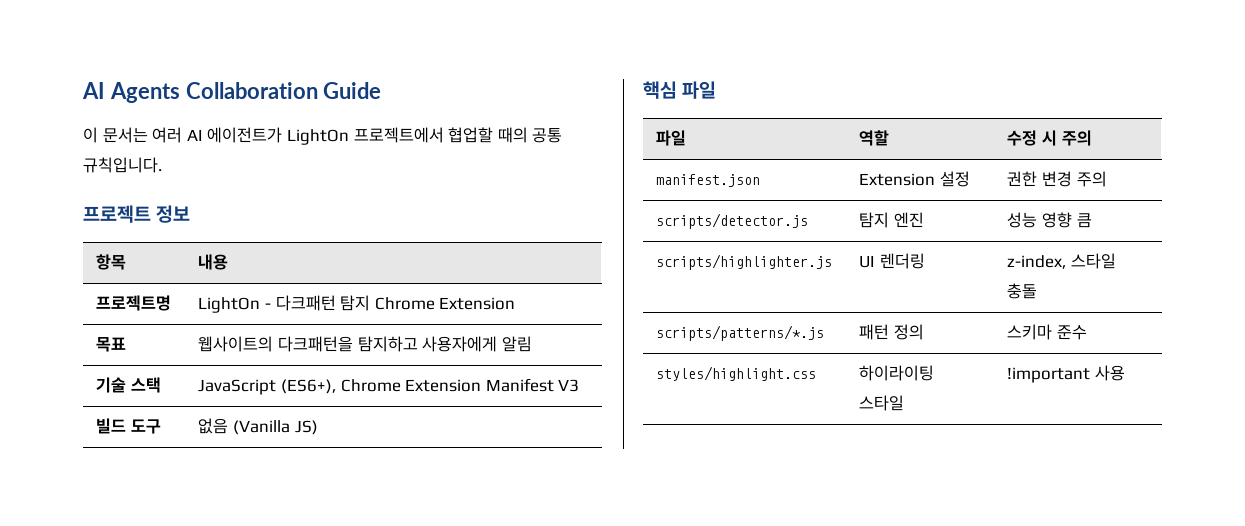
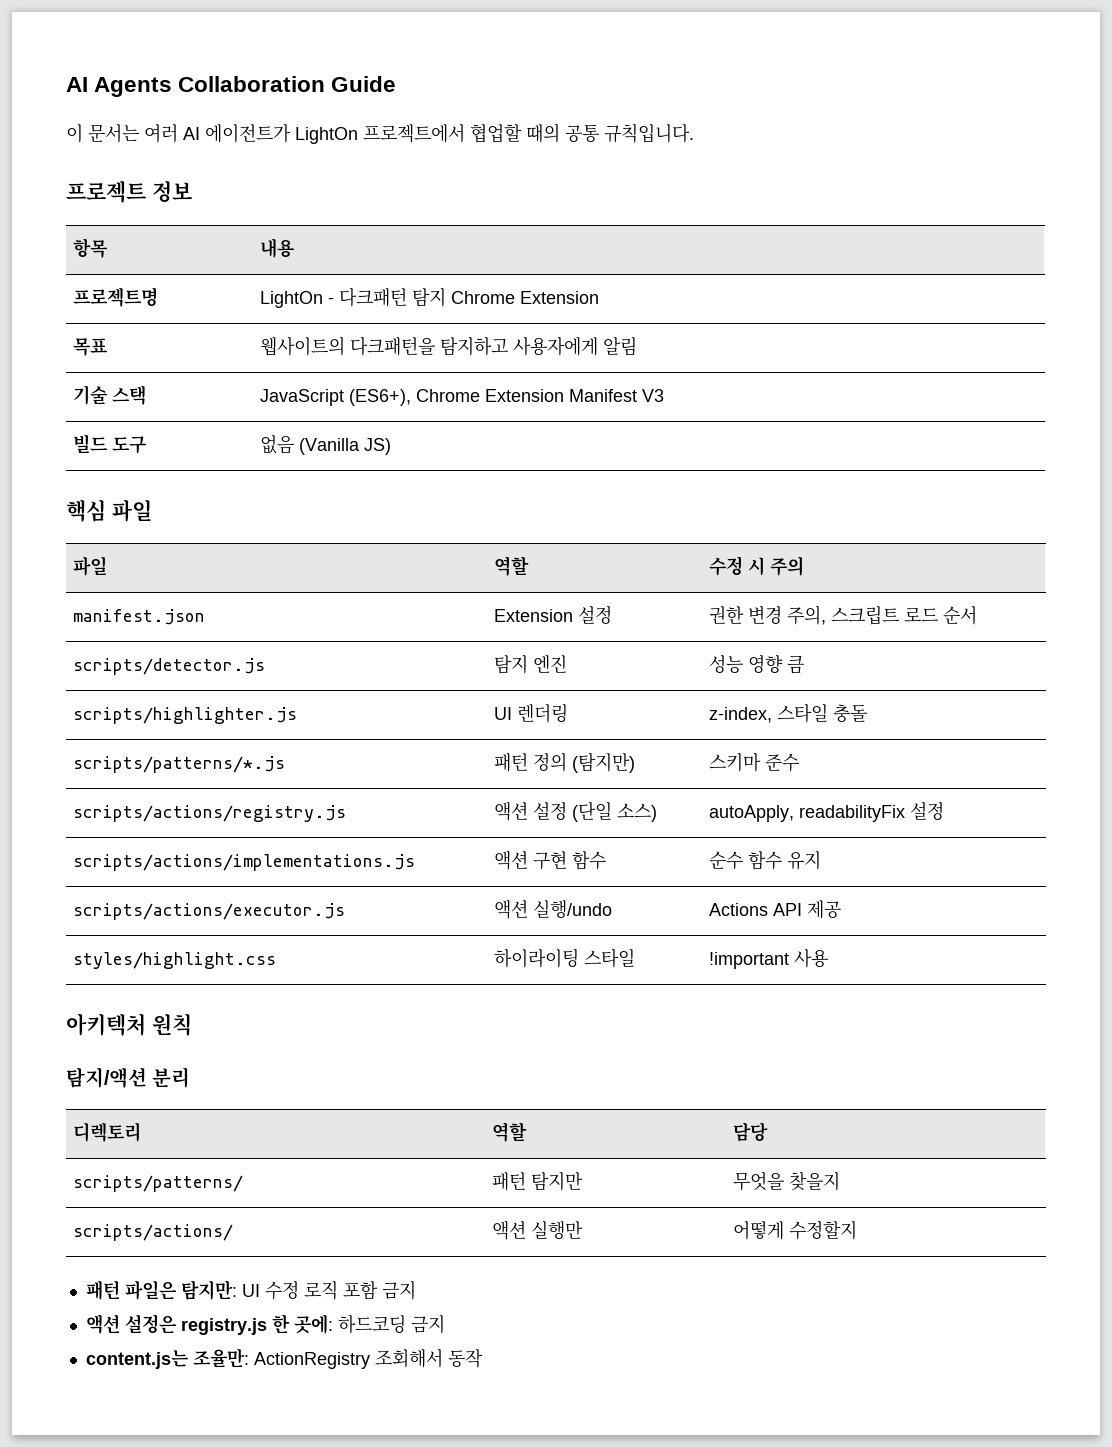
- manifest.json | Extension 설정 | 권한 변경 주의
+ manifest.json | Extension 설정 | 권한 변경 주의, 스크립트 로드 순서
- scripts/patterns/*.js | 패턴 정의 | 스키마 준수
+ scripts/patterns/*.js | 패턴 정의 (탐지만) | 스키마 준수
+ scripts/actions/registry.js | 액션 설정 (단일 소스) | autoApply, readabilityFix 설정
+ scripts/actions/implementations.js | 액션 구현 함수 | 순수 함수 유지
+ scripts/actions/executor.js | 액션 실행/undo | Actions API 제공
+ 아키텍처 원칙
+ 탐지/액션 분리
+ 디렉토리 | 역할 | 담당
+ scripts/patterns/ | 패턴 탐지만 | 무엇을 찾을지
+ scripts/actions/ | 액션 실행만 | 어떻게 수정할지
+ 패턴 파일은 탐지만: UI 수정 로직 포함 금지
+ 액션 설정은 registry.js 한 곳에: 하드코딩 금지
+ content.js는 조율만: ActionRegistry 조회해서 동작

